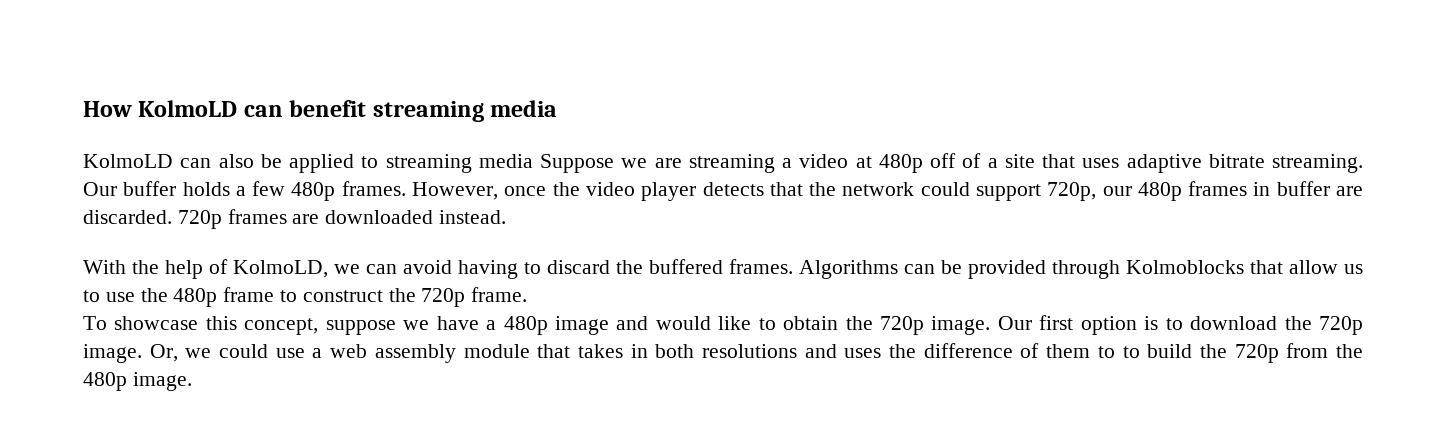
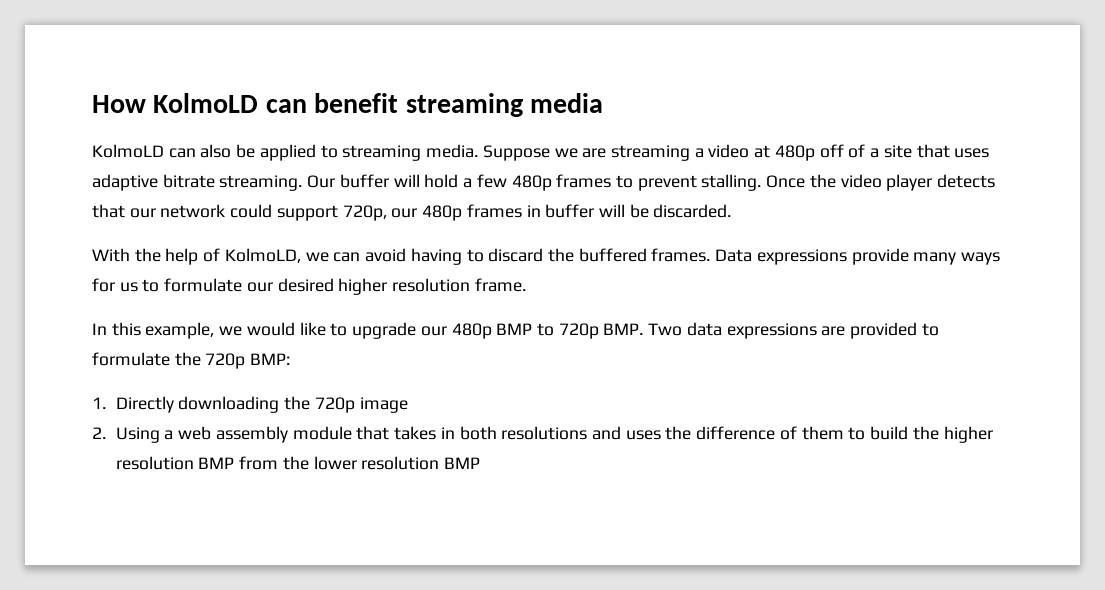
- KolmoLD can also be applied to streaming media Suppose we are streaming a video at 480p off of a site that uses adaptive bitrate streaming.
+ KolmoLD can also be applied to streaming media. Suppose we are streaming a video at 480p off of a site that uses adaptive bitrate streaming.
- Our buffer holds a few 480p frames. However, once the video player detects that the network could support 720p, our 480p frames in buffer are discarded. 720p frames are downloaded instead.
+ Our buffer will hold a few 480p frames to prevent stalling. Once the video player detects that our network could support 720p, our 480p frames in buffer will be discarded.
- Algorithms can be provided through Kolmoblocks that allow us to use the 480p frame to construct the 720p frame.
- To showcase this concept, suppose we have a 480p image and would like to obtain the 720p image. Our first option is to download the 720p image. Or, we could use a web assembly module that takes in both resolutions and uses the difference of them to to build the 720p from the 480p image.
+ Data expressions provide many ways for us to formulate our desired higher resolution frame.
+ In this example, we would like to upgrade our 480p BMP to 720p BMP. Two data expressions are provided to formulate the 720p BMP:
+ 1. Directly downloading the 720p image
+ 2. Using a web assembly module that takes in both resolutions and uses the difference of them to build the higher resolution BMP from the lower resolution BMP

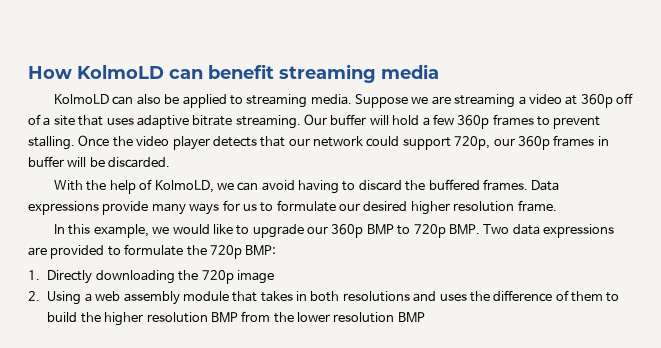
- Suppose we are streaming a video at 480p off of a site that uses adaptive bitrate streaming.
+ Suppose we are streaming a video at 360p off of a site that uses adaptive bitrate streaming.
- Our buffer will hold a few 480p frames to prevent stalling.
+ Our buffer will hold a few 360p frames to prevent stalling.
- Once the video player detects that our network could support 720p, our 480p frames in buffer will be discarded.
+ Once the video player detects that our network could support 720p, our 360p frames in buffer will be discarded.
- In this example, we would like to upgrade our 480p BMP to 720p BMP. Two data expressions are provided to formulate the 720p BMP:
+ In this example, we would like to upgrade our 360p BMP to 720p BMP. Two data expressions are provided to formulate the 720p BMP:

